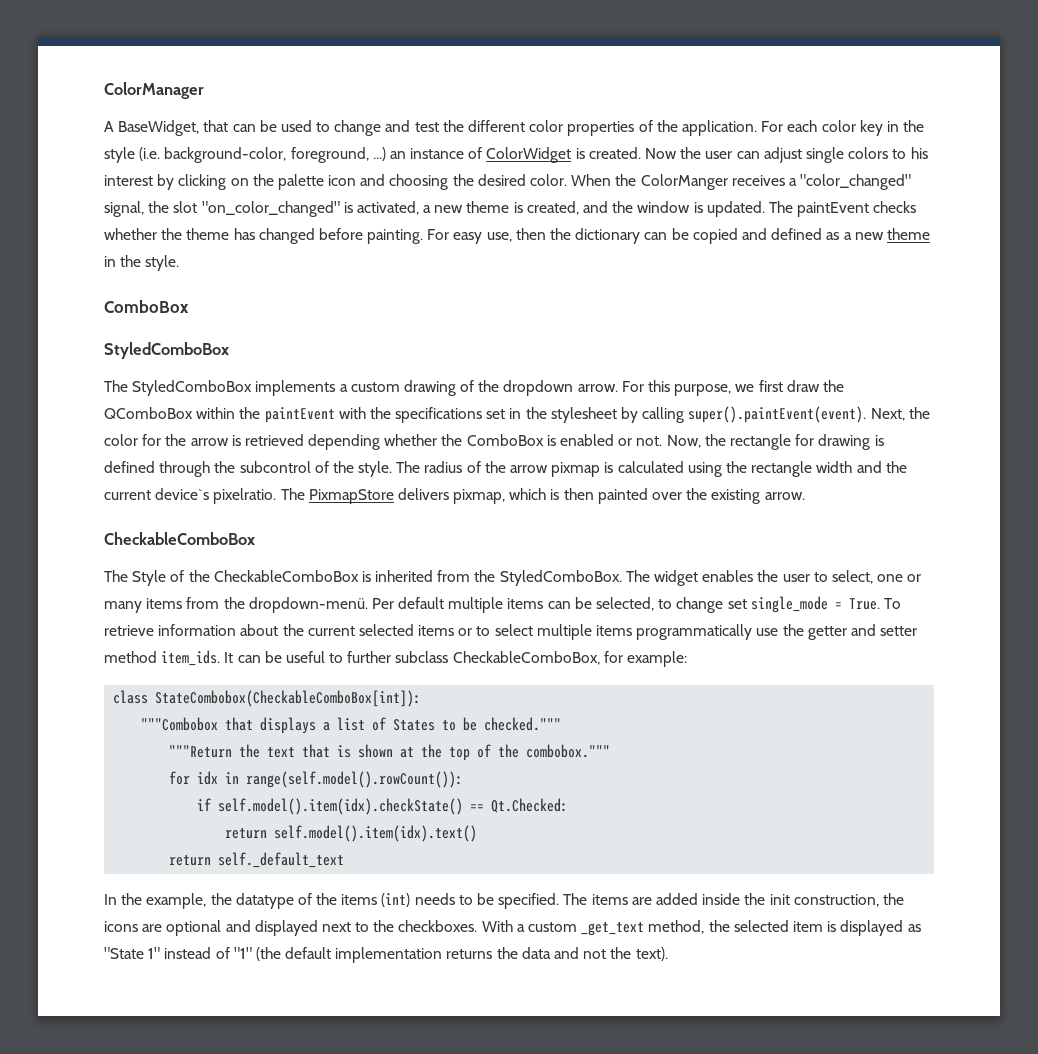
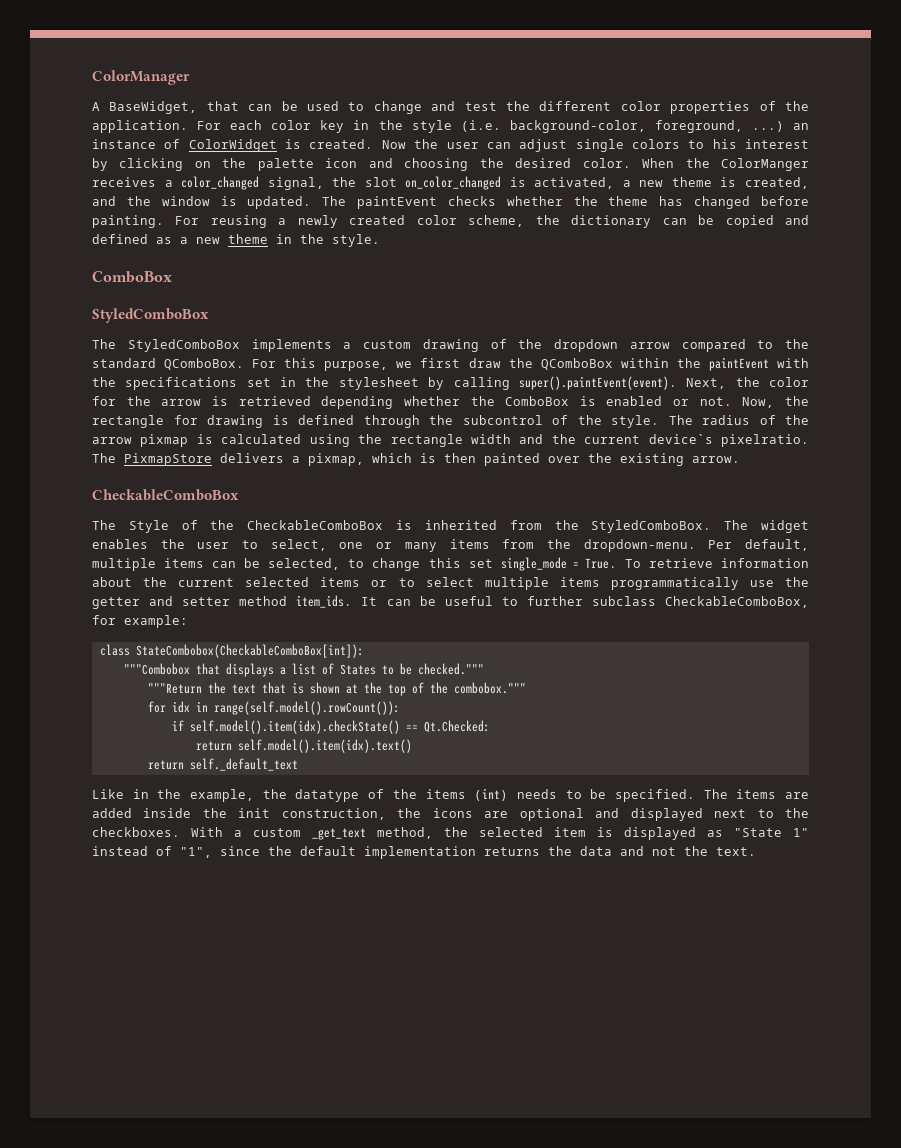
- When the ColorManger receives a "color_changed" signal, the slot "on_color_changed" is activated, a new theme is created, and the window is updated.
+ When the ColorManger receives a color_changed signal, the slot on_color_changed is activated, a new theme is created, and the window is updated.
- For easy use, then the dictionary can be copied and defined as a new theme in the style.
+ For reusing a newly created color scheme, the dictionary can be copied and defined as a new theme in the style.
- The StyledComboBox implements a custom drawing of the dropdown arrow.
+ The StyledComboBox implements a custom drawing of the dropdown arrow compared to the standard QComboBox.
- The PixmapStore delivers pixmap, which is then painted over the existing arrow.
+ The PixmapStore delivers a pixmap, which is then painted over the existing arrow.
- The widget enables the user to select, one or many items from the dropdown-menü. Per default multiple items can be selected, to change set single_mode = True.
+ The widget enables the user to select, one or many items from the dropdown-menu. Per default, multiple items can be selected, to change this set single_mode = True.
- In the example, the datatype of the items (int) needs to be specified.
+ Like in the example, the datatype of the items (int) needs to be specified.
- With a custom _get_text method, the selected item is displayed as "State 1" instead of "1" (the default implementation returns the data and not the text).
+ With a custom _get_text method, the selected item is displayed as "State 1" instead of "1", since the default implementation returns the data and not the text.

